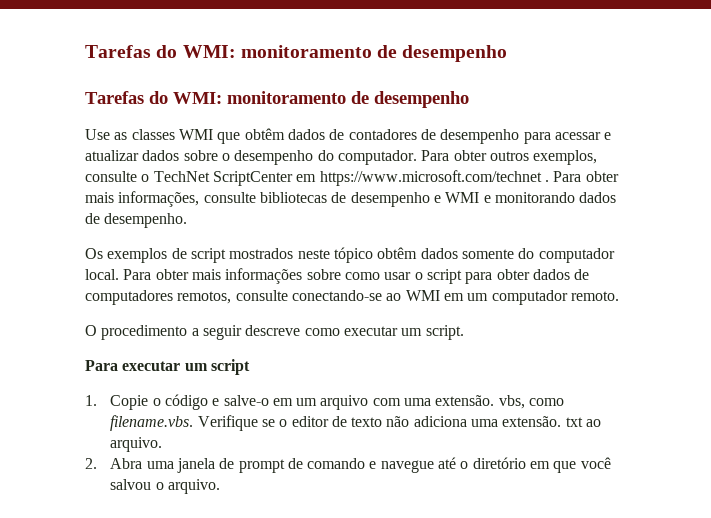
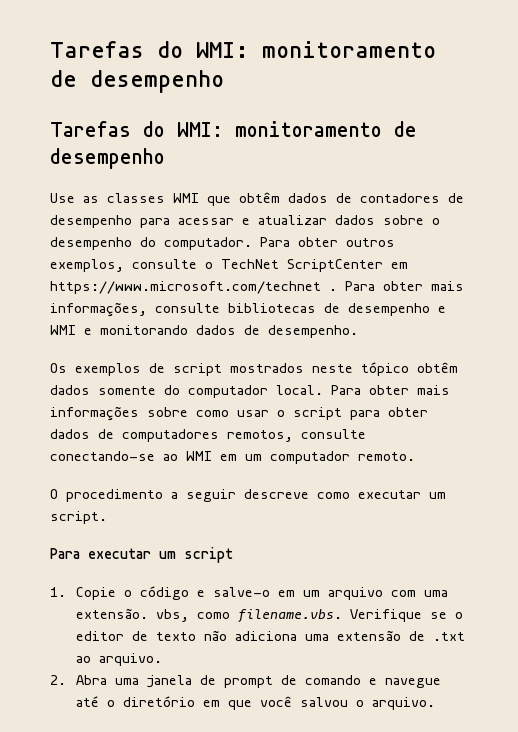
- 1. Copie o código e salve-o em um arquivo com uma extensão. vbs, como filename.vbs. Verifique se o editor de texto não adiciona uma extensão. txt ao arquivo.
+ 1. Copie o código e salve-o em um arquivo com uma extensão. vbs, como filename.vbs. Verifique se o editor de texto não adiciona uma extensão de .txt ao arquivo.

